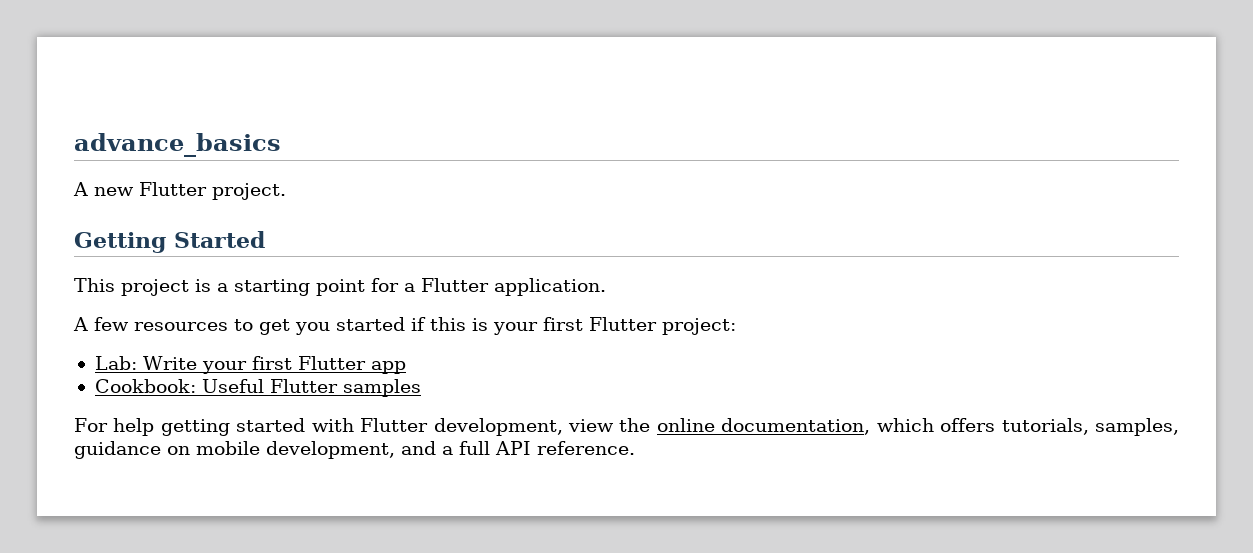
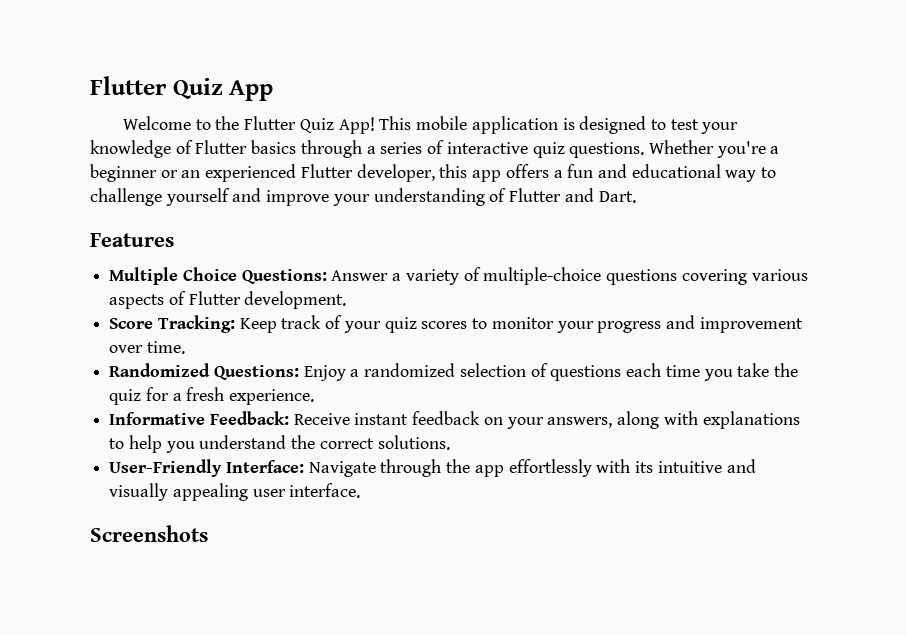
- advance_basics
- A new Flutter project.
- Getting Started
- This project is a starting point for a Flutter application.
- A few resources to get you started if this is your first Flutter project:
- Lab: Write your first Flutter app
- Cookbook: Useful Flutter samples
- For help getting started with Flutter development, view the online documentation, which offers tutorials, samples, guidance on mobile development, and a full API reference.
+ Flutter Quiz App
+ Welcome to the Flutter Quiz App! This mobile application is designed to test your knowledge of Flutter basics through a series of interactive quiz questions. Whether you're a beginner or an experienced Flutter developer, this app offers a fun and educational way to challenge yourself and improve your understanding of Flutter and Dart.
+ Features
+ Multiple Choice Questions: Answer a variety of multiple-choice questions covering various aspects of Flutter development.
+ Score Tracking: Keep track of your quiz scores to monitor your progress and improvement over time.
+ Randomized Questions: Enjoy a randomized selection of questions each time you take the quiz for a fresh experience.
+ Informative Feedback: Receive instant feedback on your answers, along with explanations to help you understand the correct solutions.
+ User-Friendly Interface: Navigate through the app effortlessly with its intuitive and visually appealing user interface.
+ Screenshots

